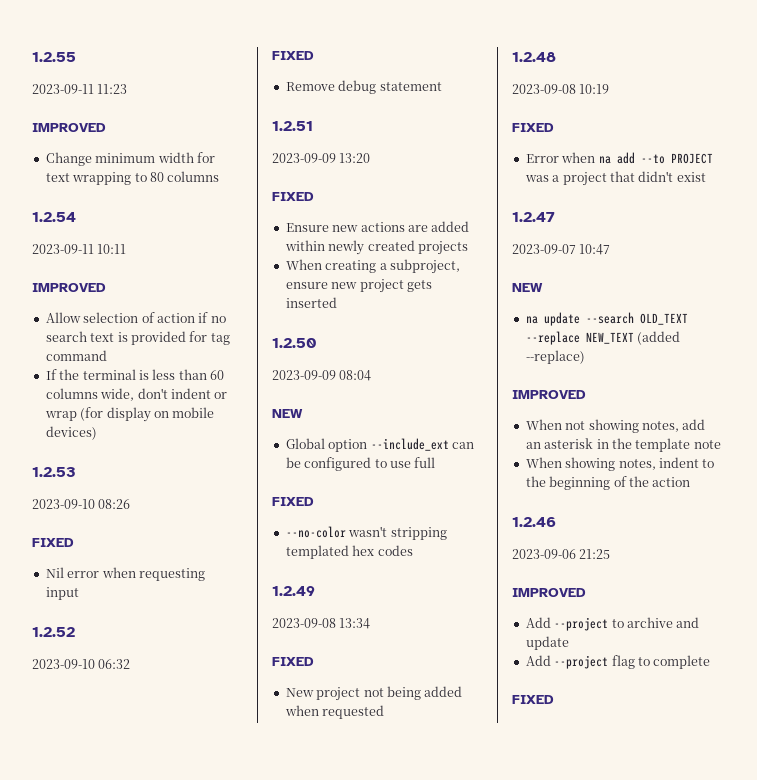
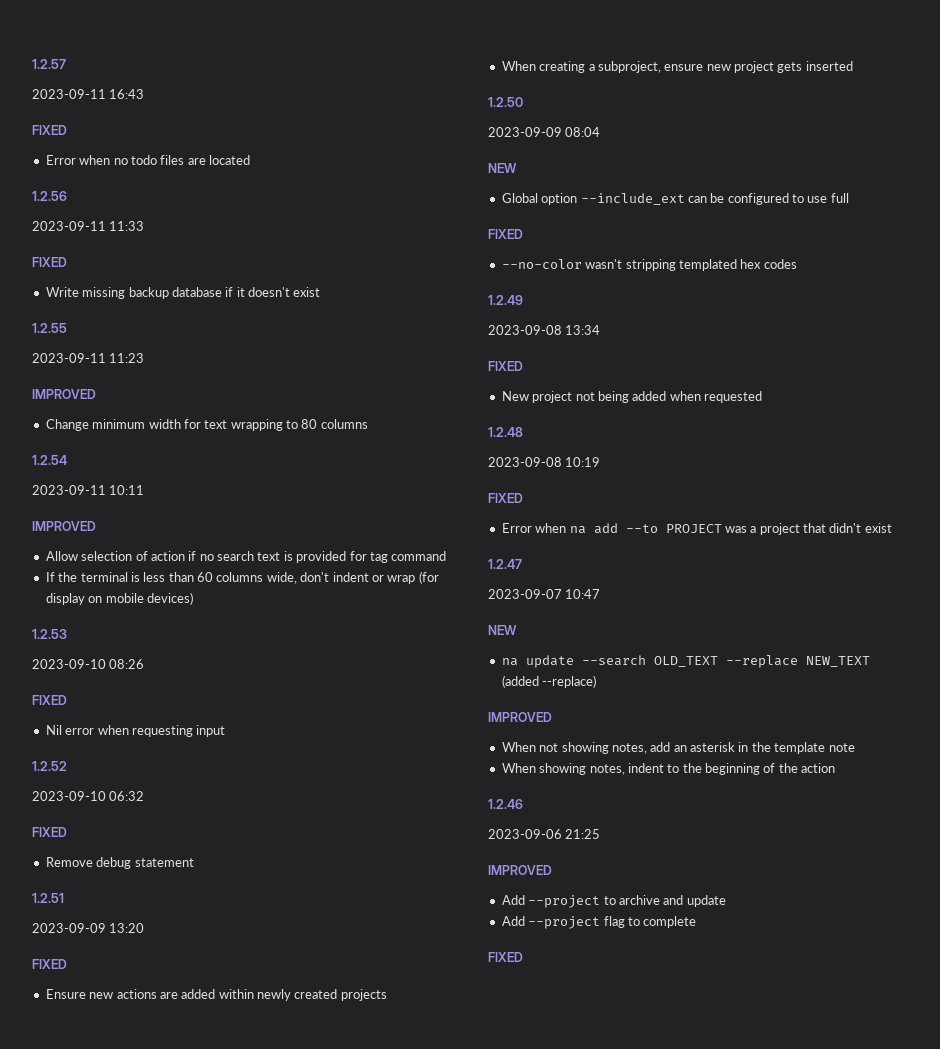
+ 1.2.57
+ 2023-09-11 16:43
+ FIXED
+ Error when no todo files are located
+ 1.2.56
+ 2023-09-11 11:33
+ FIXED
+ Write missing backup database if it doesn't exist

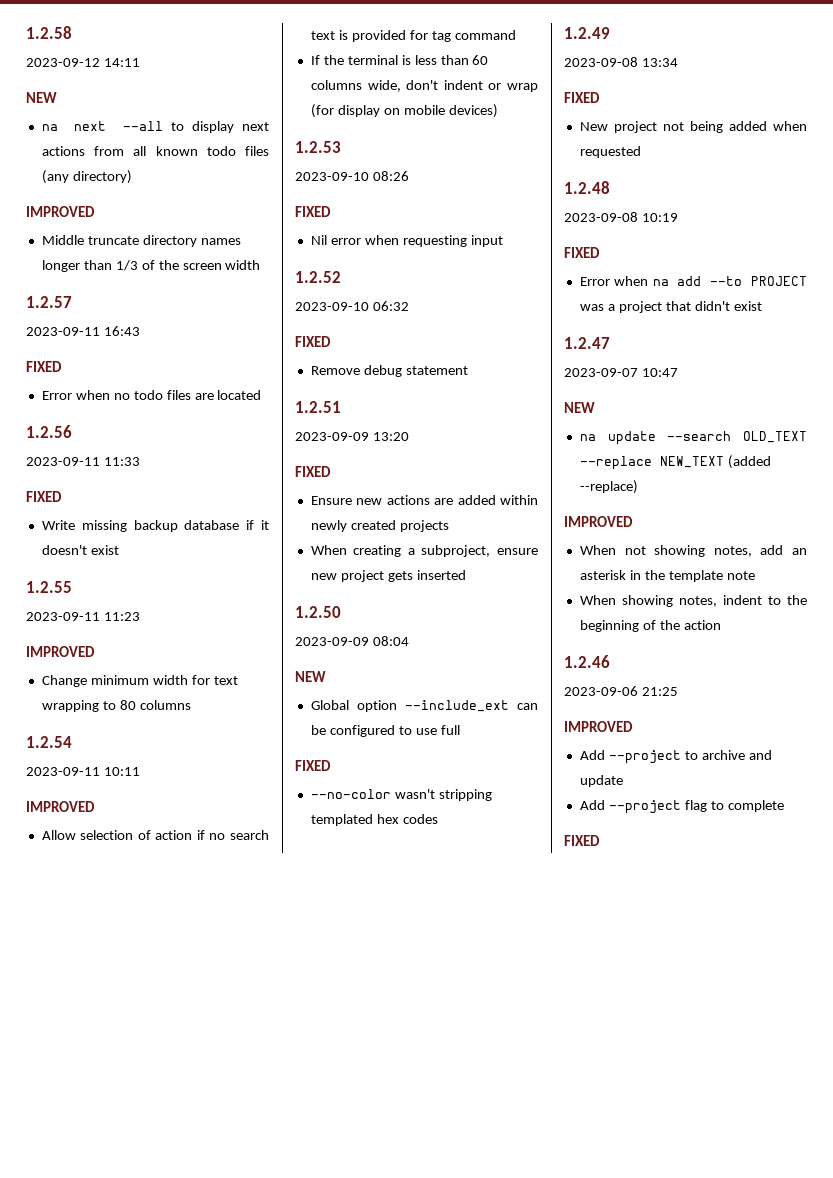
+ 1.2.58
+ 2023-09-12 14:11
+ NEW
+ na next --all to display next actions from all known todo files (any directory)
+ IMPROVED
+ Middle truncate directory names longer than 1/3 of the screen width

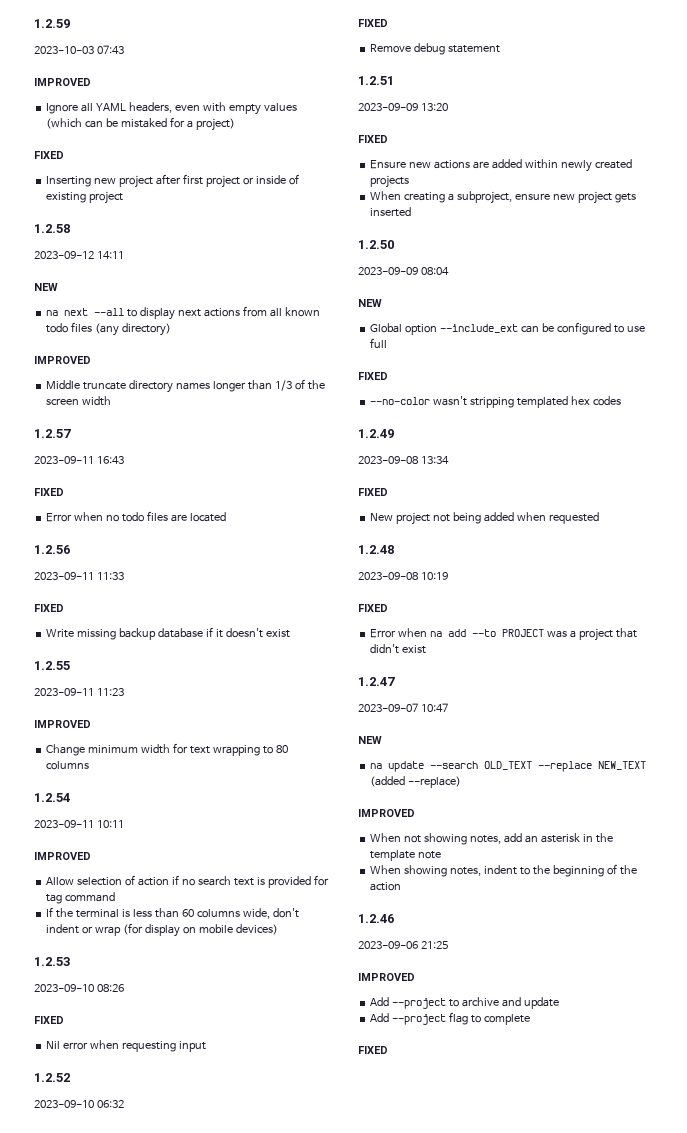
+ 1.2.59
+ 2023-10-03 07:43
+ IMPROVED
+ Ignore all YAML headers, even with empty values (which can be mistaked for a project)
+ FIXED
+ Inserting new project after first project or inside of existing project

